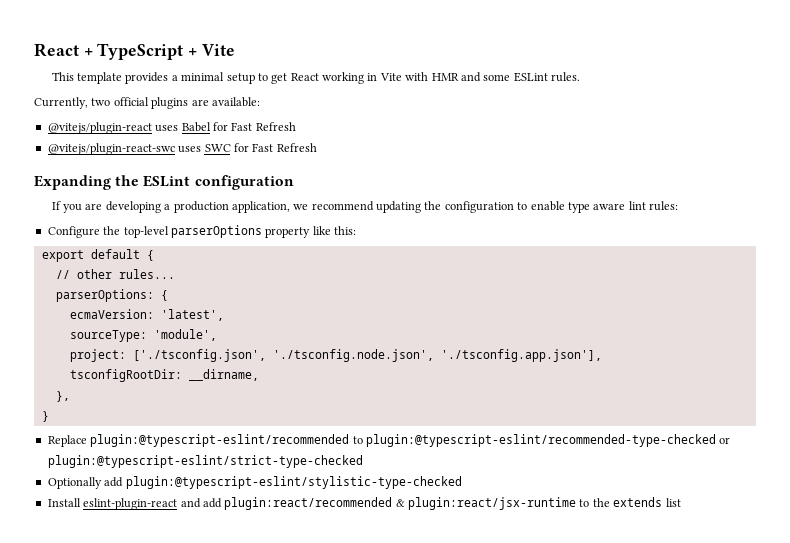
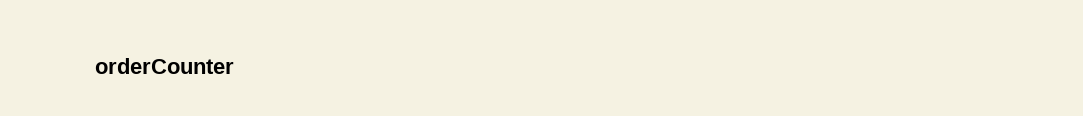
- React + TypeScript + Vite
- This template provides a minimal setup to get React working in Vite with HMR and some ESLint rules.
- Currently, two official plugins are available:
- @vitejs/plugin-react uses Babel for Fast Refresh
- @vitejs/plugin-react-swc uses SWC for Fast Refresh
- Expanding the ESLint configuration
- If you are developing a production application, we recommend updating the configuration to enable type aware lint rules:
- Configure the top-level parserOptions property like this:
- export default {
- // other rules...
- parserOptions: {
- ecmaVersion: 'latest',
- sourceType: 'module',
- project: ['./tsconfig.json', './tsconfig.node.json', './tsconfig.app.json'],
- tsconfigRootDir: __dirname,
- },
- }
- Replace plugin:@typescript-eslint/recommended to plugin:@typescript-eslint/recommended-type-checked or plugin:@typescript-eslint/strict-type-checked
- Optionally add plugin:@typescript-eslint/stylistic-type-checked
- Install eslint-plugin-react and add plugin:react/recommended & plugin:react/jsx-runtime to the extends list
+ orderCounter

